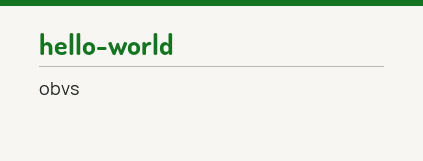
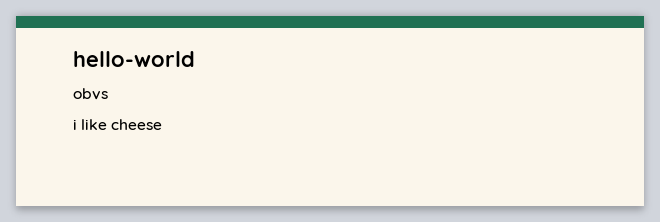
+ i like cheese

